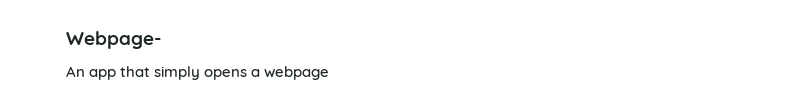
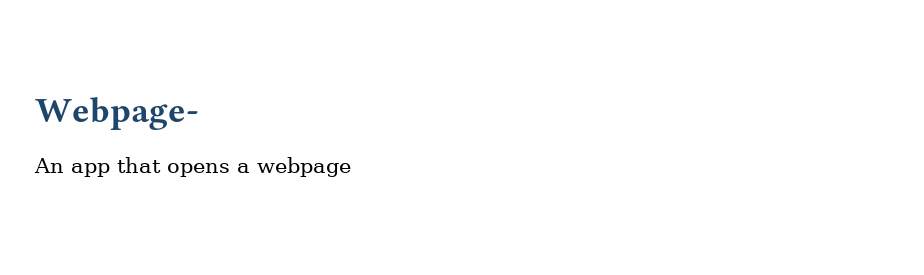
- An app that simply opens a webpage
+ An app that opens a webpage

